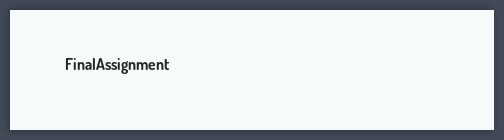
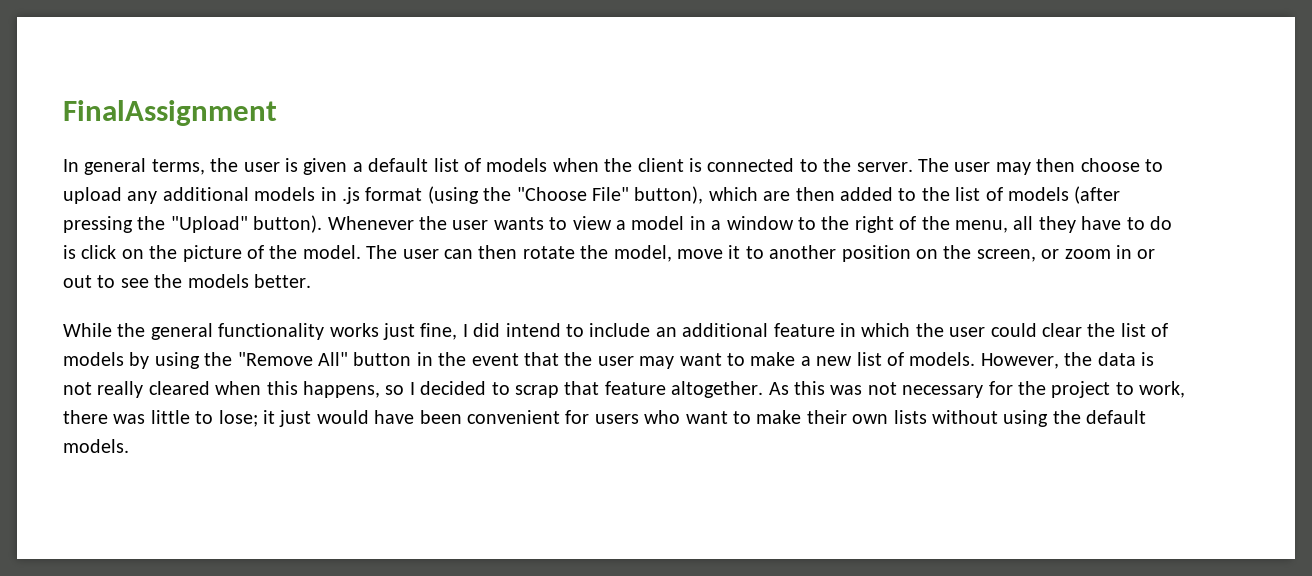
+ In general terms, the user is given a default list of models when the client is connected to the server. The user may then choose to upload any additional models in .js format (using the "Choose File" button), which are then added to the list of models (after pressing the "Upload" button). Whenever the user wants to view a model in a window to the right of the menu, all they have to do is click on the picture of the model. The user can then rotate the model, move it to another position on the screen, or zoom in or out to see the models better.
+ While the general functionality works just fine, I did intend to include an additional feature in which the user could clear the list of models by using the "Remove All" button in the event that the user may want to make a new list of models. However, the data is not really cleared when this happens, so I decided to scrap that feature altogether. As this was not necessary for the project to work, there was little to lose; it just would have been convenient for users who want to make their own lists without using the default models.

